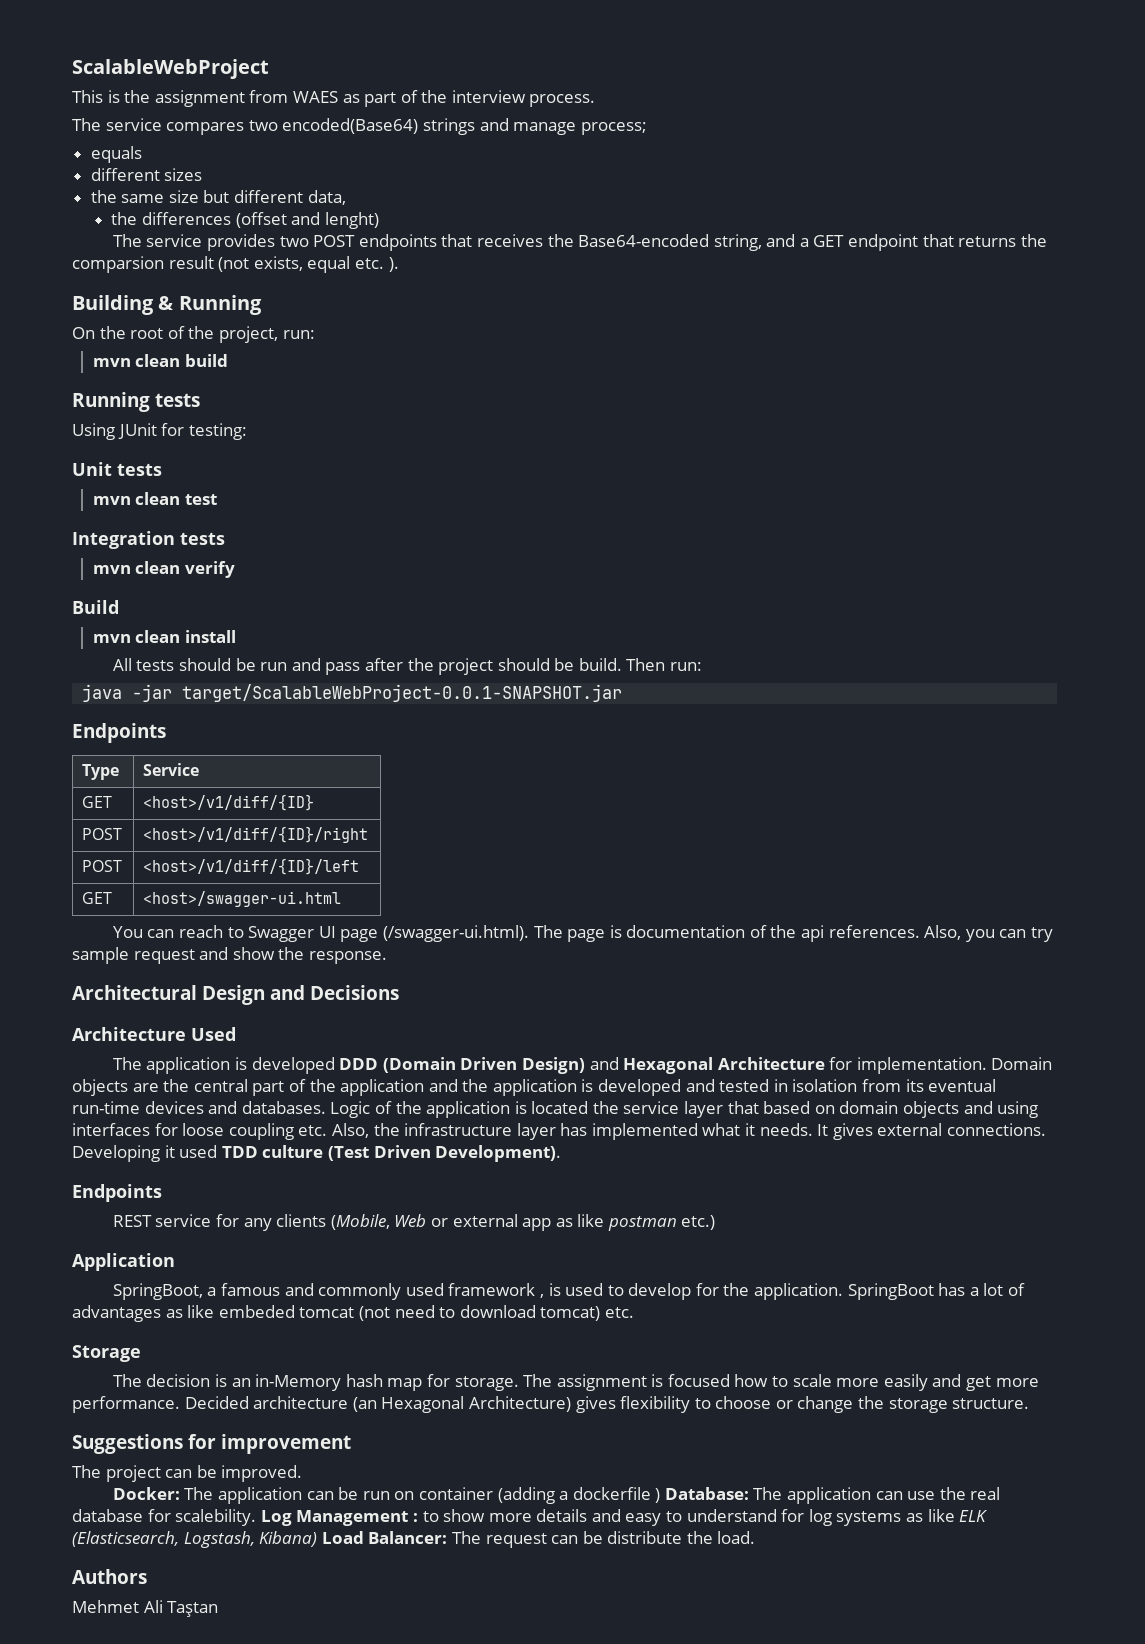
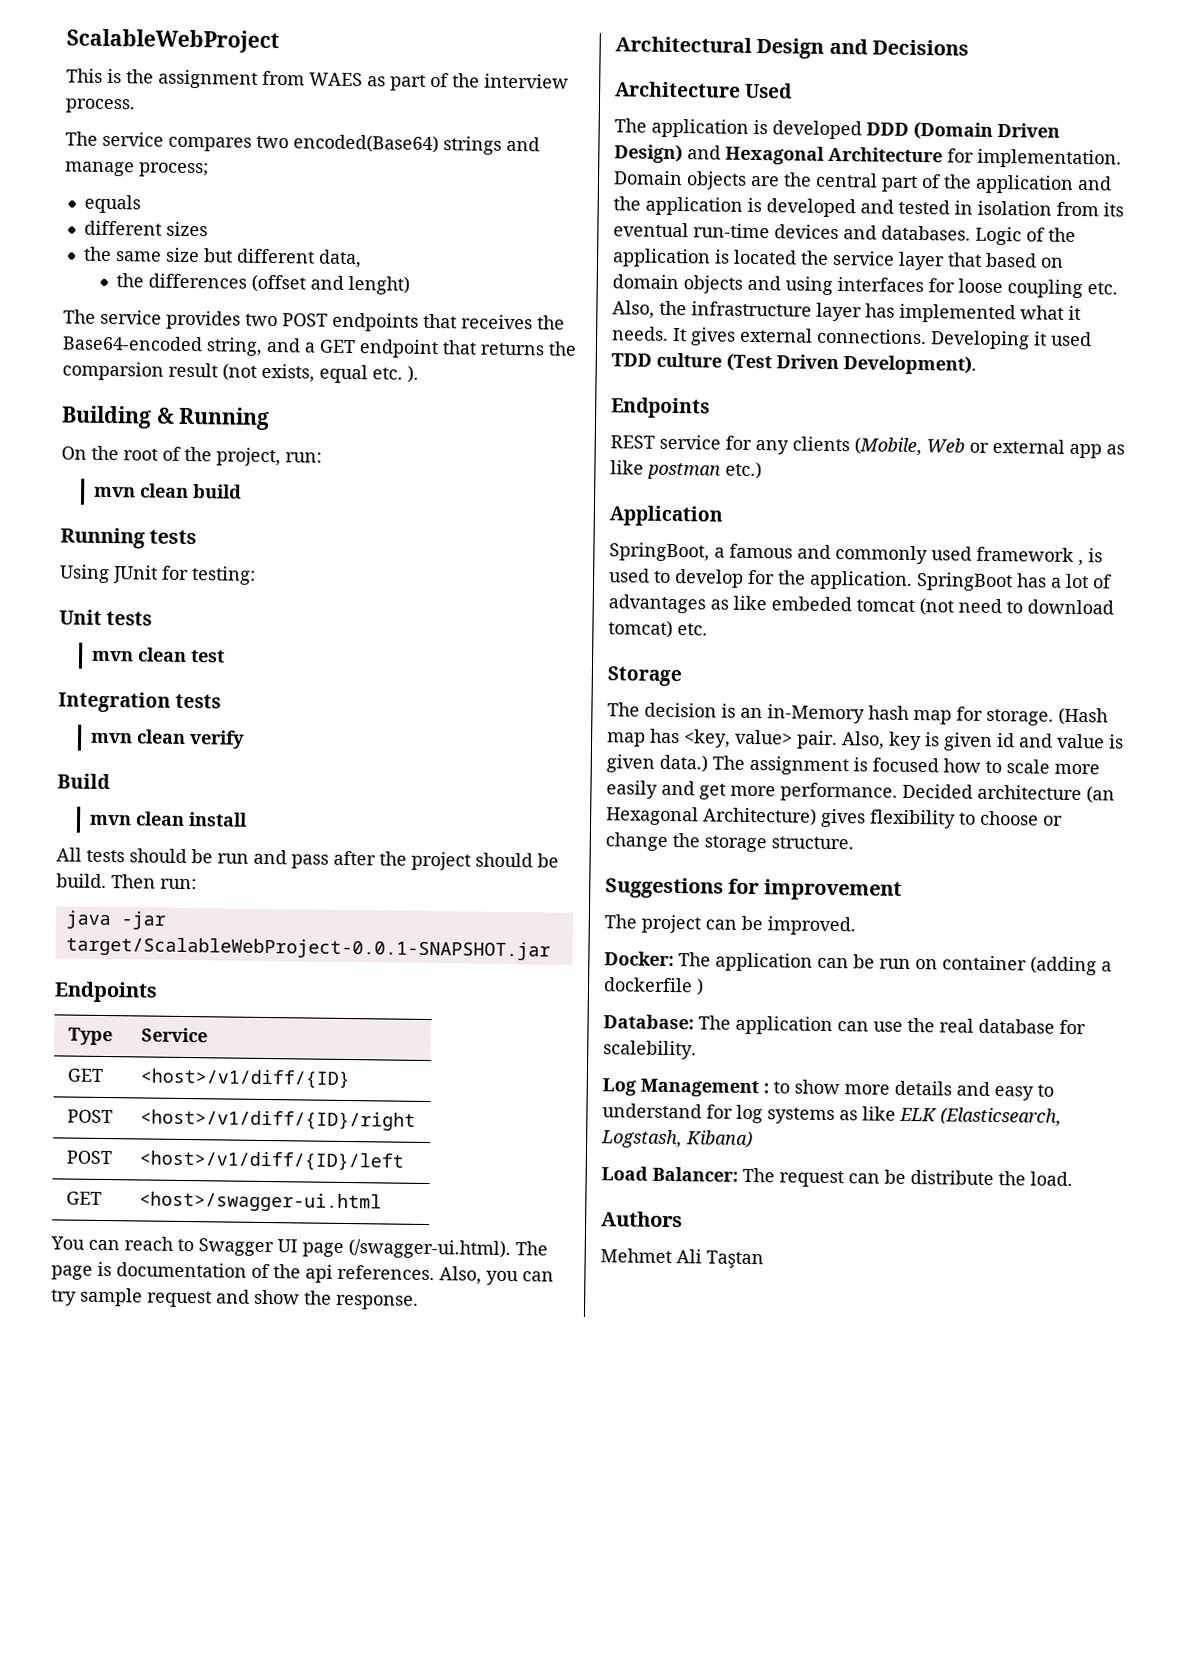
+ (Hash map has <key, value> pair. Also, key is given id and value is given data.)
- Docker: The application can be run on container (adding a dockerfile ) Database: The application can use the real database for scalebility. Log Management : to show more details and easy to understand for log systems as like ELK (Elasticsearch, Logstash, Kibana) Load Balancer: The request can be distribute the load.
+ Docker: The application can be run on container (adding a dockerfile )
+ Database: The application can use the real database for scalebility.
+ Log Management : to show more details and easy to understand for log systems as like ELK (Elasticsearch, Logstash, Kibana)
+ Load Balancer: The request can be distribute the load.

